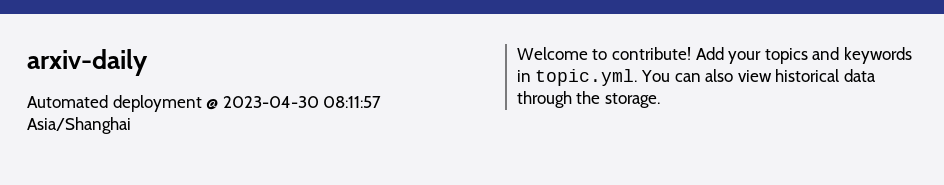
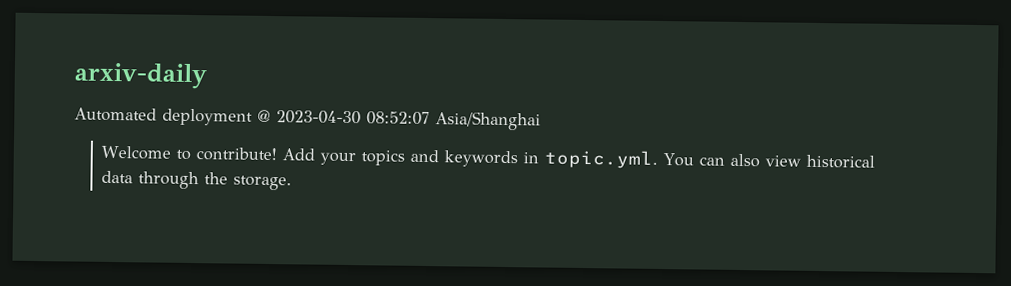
- Automated deployment @ 2023-04-30 08:11:57 Asia/Shanghai
+ Automated deployment @ 2023-04-30 08:52:07 Asia/Shanghai

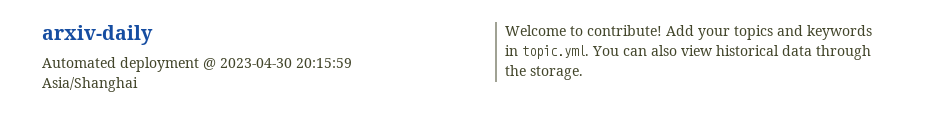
- Automated deployment @ 2023-04-30 08:52:07 Asia/Shanghai
+ Automated deployment @ 2023-04-30 20:15:59 Asia/Shanghai

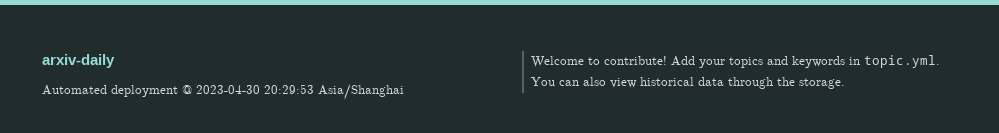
- Automated deployment @ 2023-04-30 20:15:59 Asia/Shanghai
+ Automated deployment @ 2023-04-30 20:29:53 Asia/Shanghai

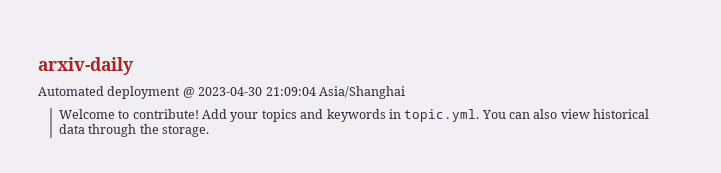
- Automated deployment @ 2023-04-30 20:29:53 Asia/Shanghai
+ Automated deployment @ 2023-04-30 21:09:04 Asia/Shanghai

